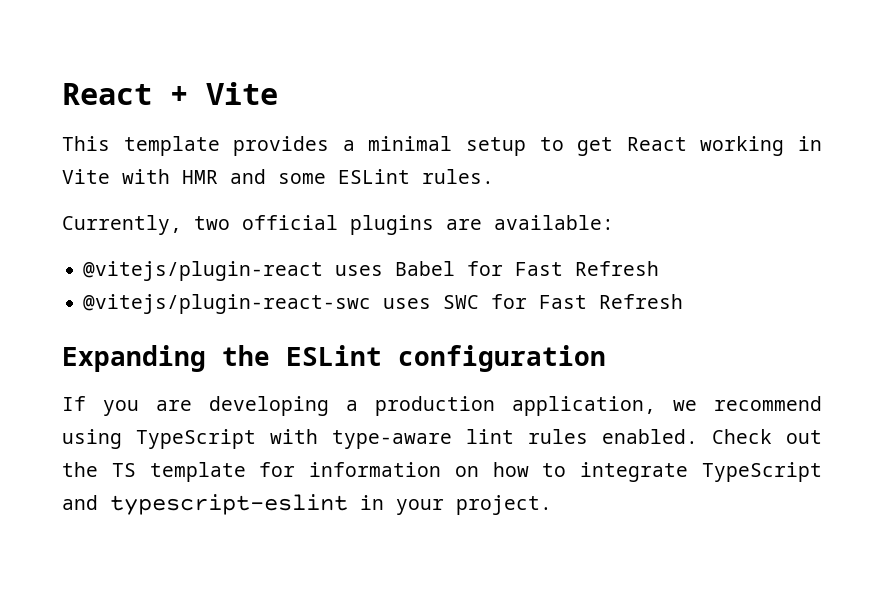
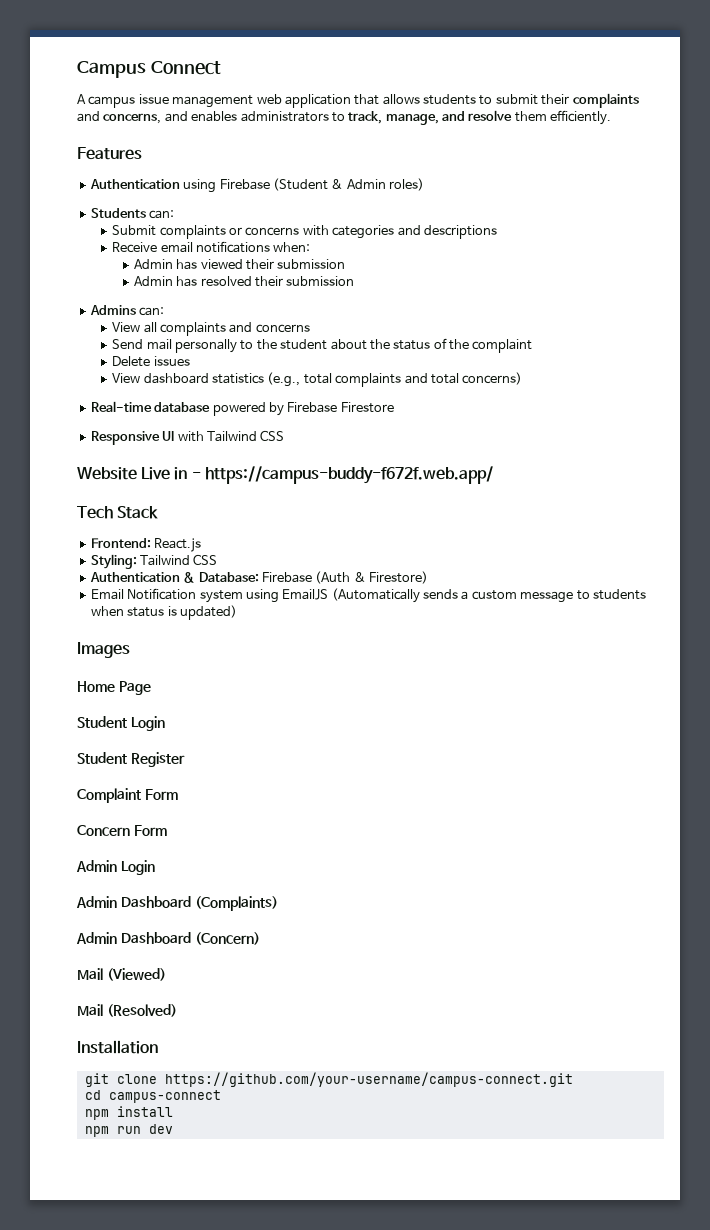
- React + Vite
- This template provides a minimal setup to get React working in Vite with HMR and some ESLint rules.
- Currently, two official plugins are available:
- @vitejs/plugin-react uses Babel for Fast Refresh
- @vitejs/plugin-react-swc uses SWC for Fast Refresh
- Expanding the ESLint configuration
- If you are developing a production application, we recommend using TypeScript with type-aware lint rules enabled. Check out the TS template for information on how to integrate TypeScript and typescript-eslint in your project.
+ Campus Connect
+ A campus issue management web application that allows students to submit their complaints and concerns, and enables administrators to track, manage, and resolve them efficiently.
+ Features
+ Authentication using Firebase (Student & Admin roles)
+ Students can:
+ Submit complaints or concerns with categories and descriptions
+ Receive email notifications when:
+ Admin has viewed their submission
+ Admin has resolved their submission
+ Admins can:
+ View all complaints and concerns
+ Send mail personally to the student about the status of the complaint
+ Delete issues
+ View dashboard statistics (e.g., total complaints and total concerns)
+ Real-time database powered by Firebase Firestore
+ Responsive UI with Tailwind CSS
+ Website Live in - https://campus-buddy-f672f.web.app/
+ Tech Stack
+ Frontend: React.js
+ Styling: Tailwind CSS
+ Authentication & Database: Firebase (Auth & Firestore)
+ Email Notification system using EmailJS (Automatically sends a custom message to students when status is updated)
+ Images
+ Home Page
+ Student Login
+ Student Register
+ Complaint Form
+ Concern Form
+ Admin Login
+ Admin Dashboard (Complaints)
+ Admin Dashboard (Concern)
+ Mail (Viewed)
+ Mail (Resolved)
+ Installation
+ git clone https://github.com/your-username/campus-connect.git
+ cd campus-connect
+ npm install
+ npm run dev

